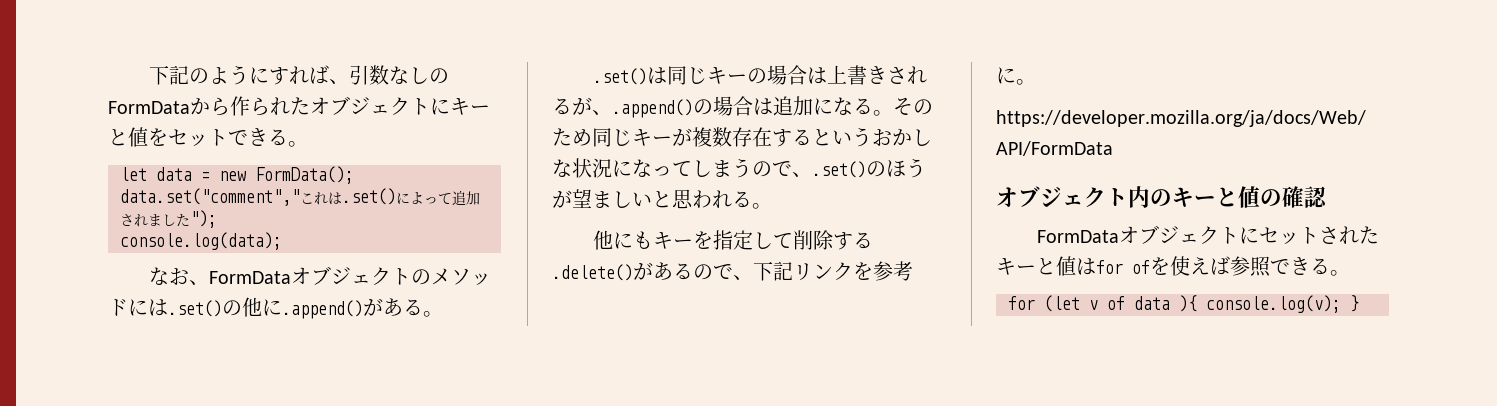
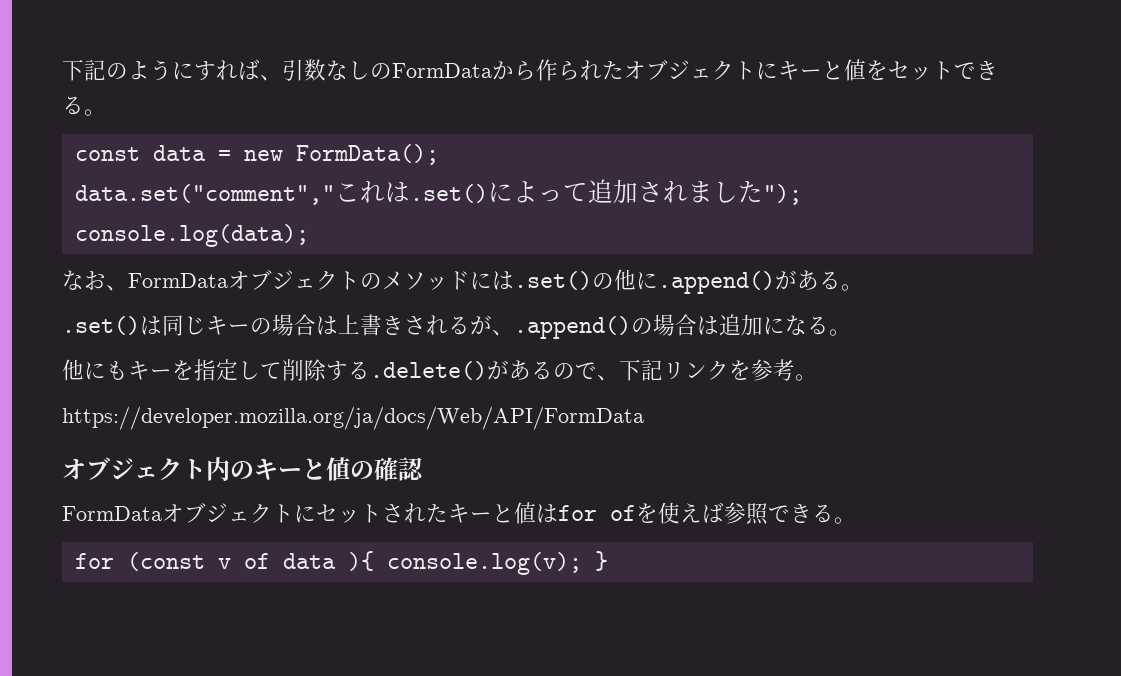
- let data = new FormData();
+ const data = new FormData();
- そのため同じキーが複数存在するというおかしな状況になってしまうので、.set()のほうが望ましいと思われる。
- 他にもキーを指定して削除する.delete()があるので、下記リンクを参考に。
+ 他にもキーを指定して削除する.delete()があるので、下記リンクを参考。
- for (let v of data ){ console.log(v); }
+ for (const v of data ){ console.log(v); }

